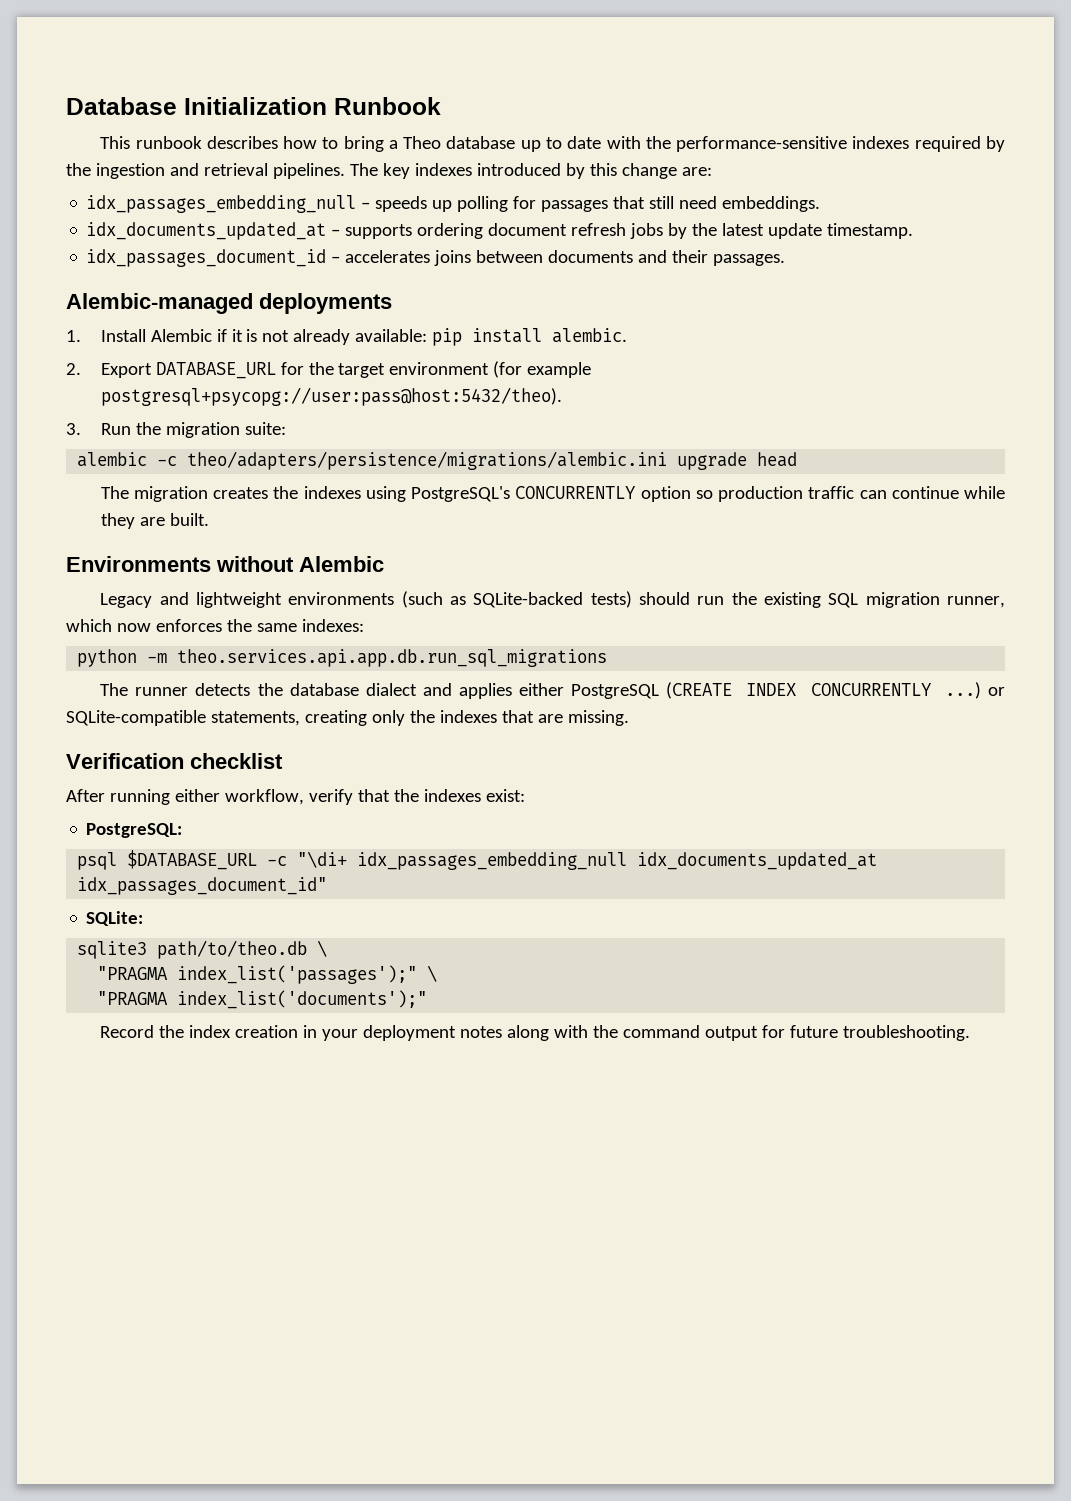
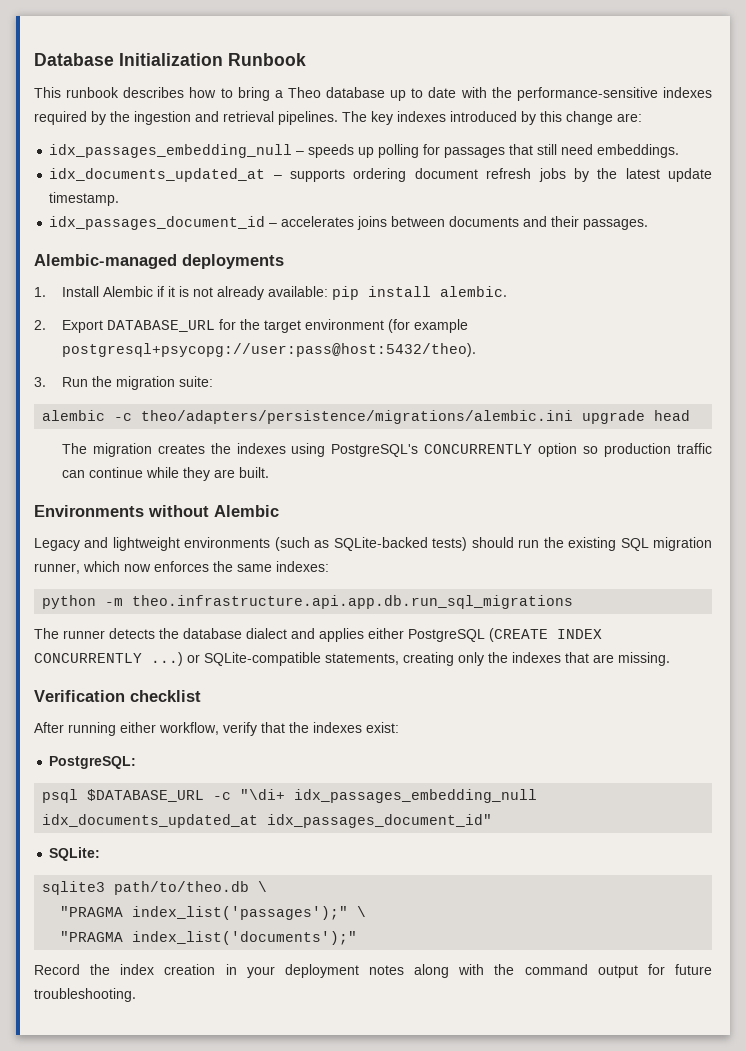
- python -m theo.services.api.app.db.run_sql_migrations
+ python -m theo.infrastructure.api.app.db.run_sql_migrations

